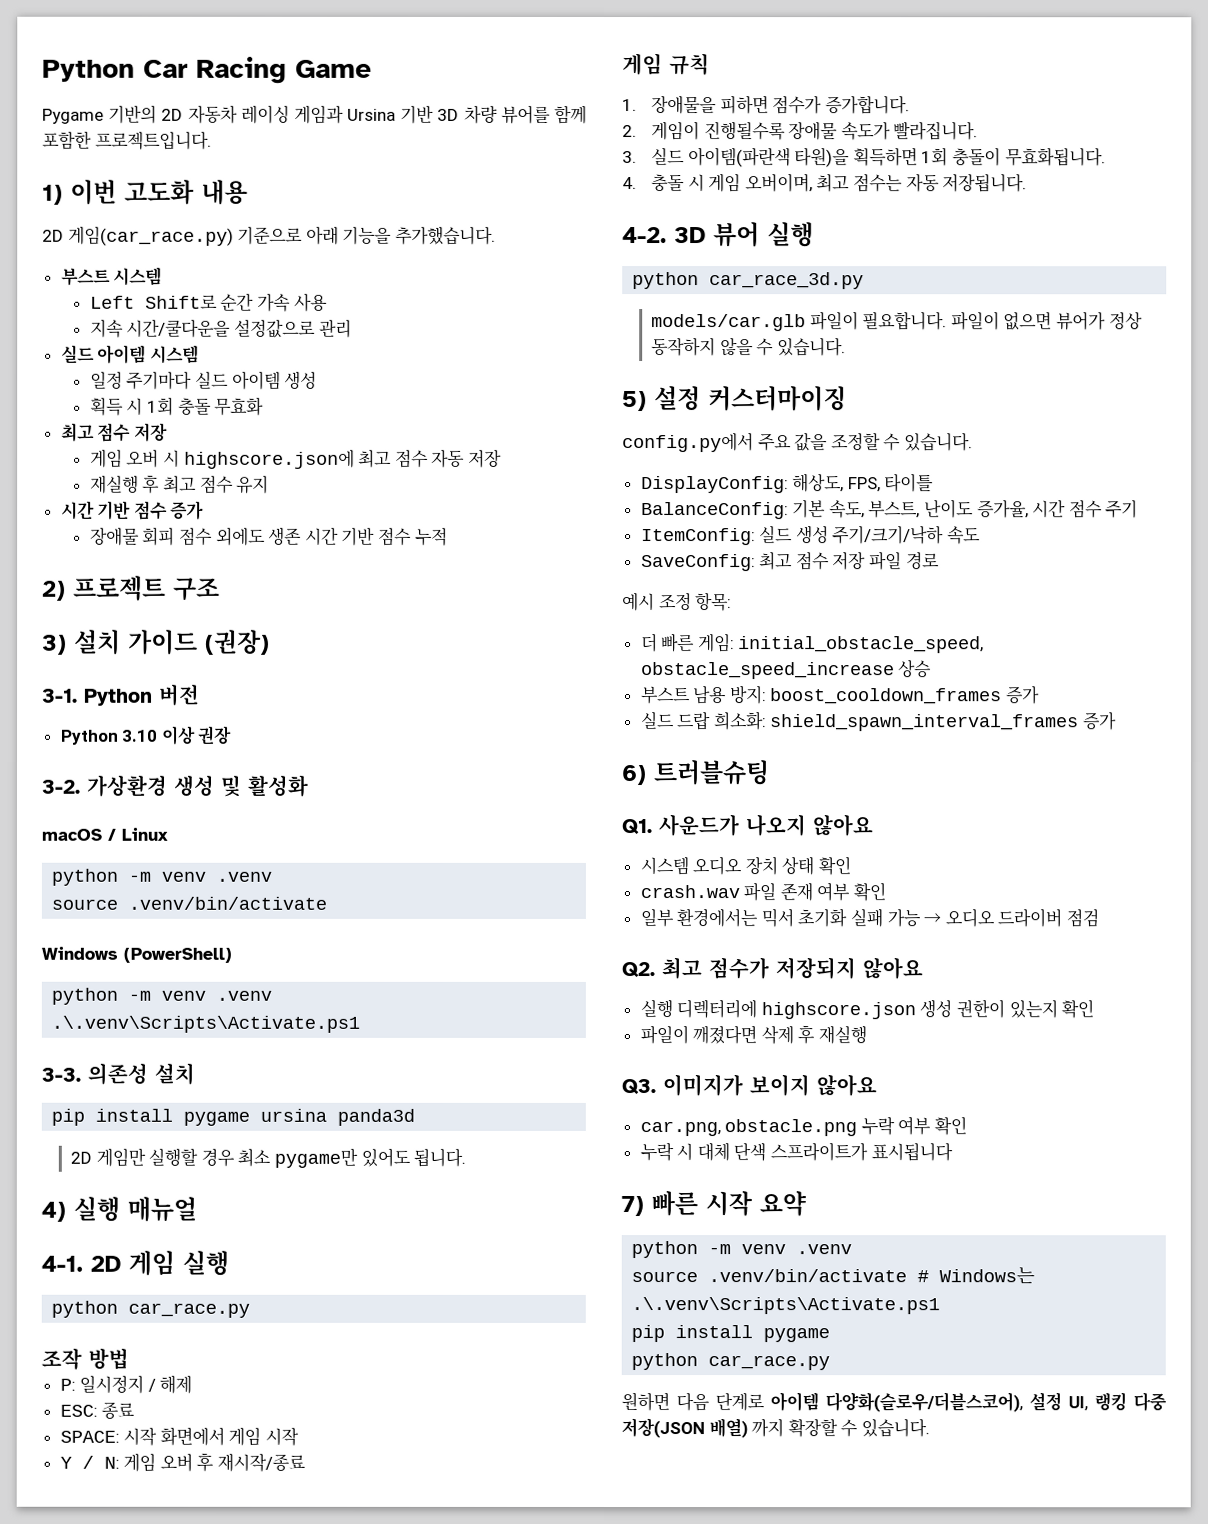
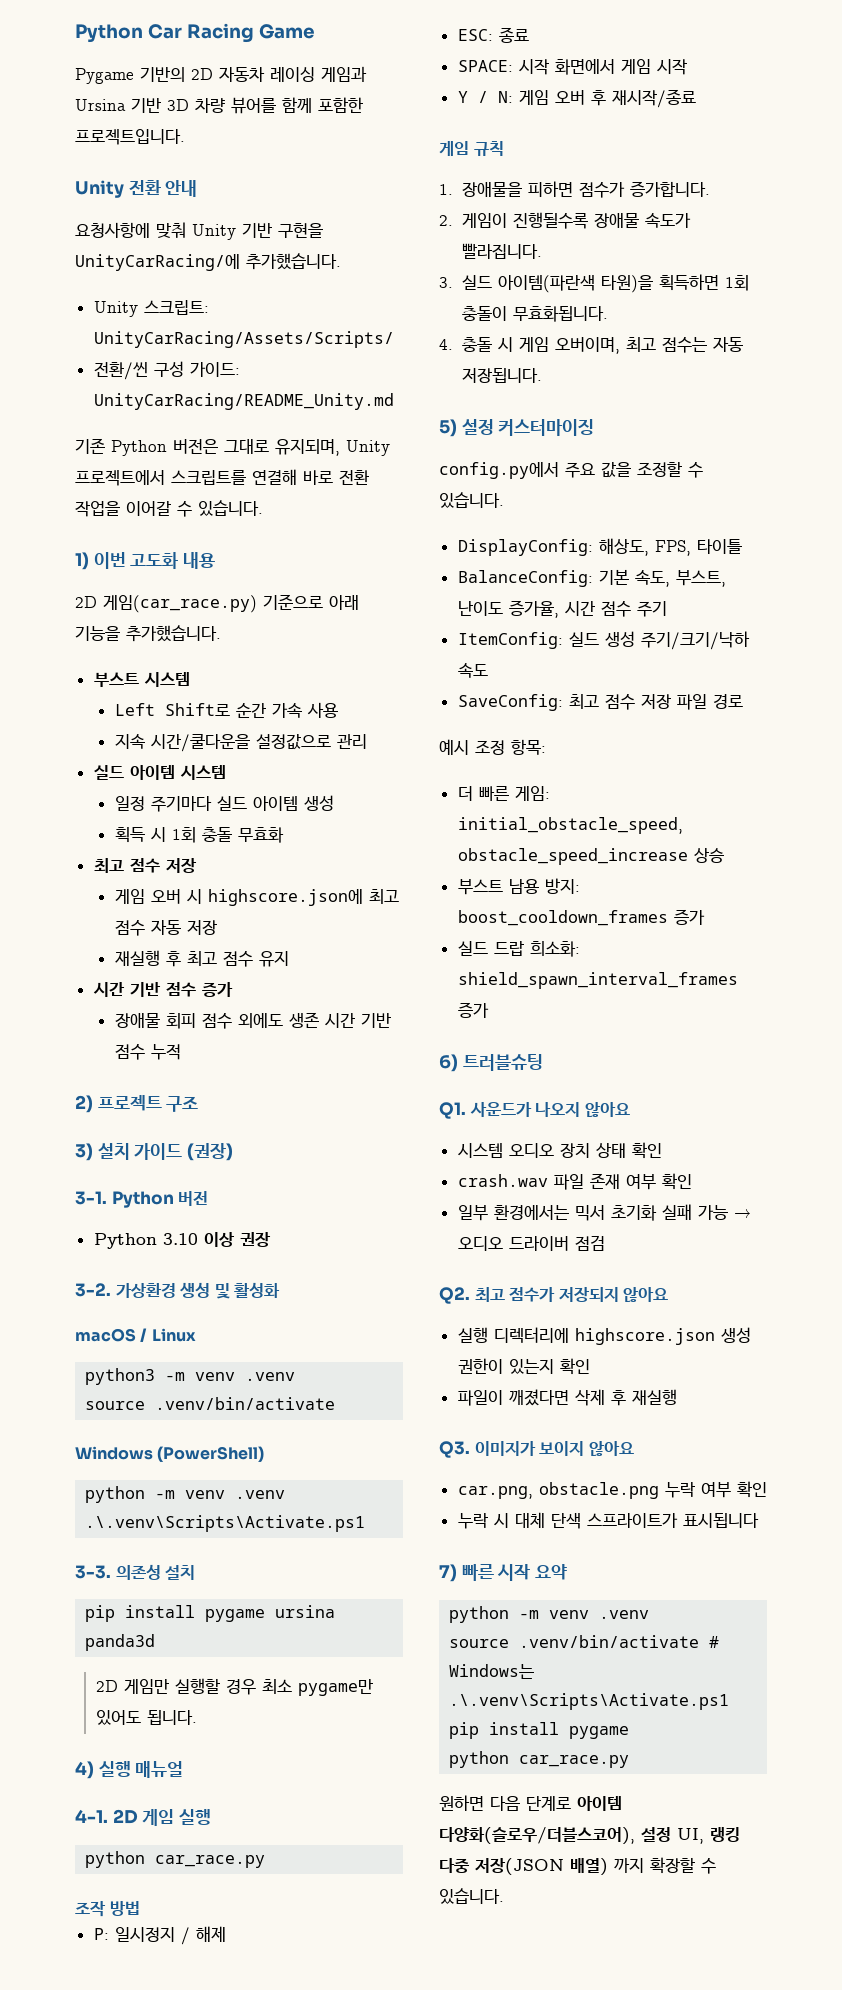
+ Unity 전환 안내
+ 요청사항에 맞춰 Unity 기반 구현을 UnityCarRacing/에 추가했습니다.
+ Unity 스크립트: UnityCarRacing/Assets/Scripts/
+ 전환/씬 구성 가이드: UnityCarRacing/README_Unity.md
+ 기존 Python 버전은 그대로 유지되며, Unity 프로젝트에서 스크립트를 연결해 바로 전환 작업을 이어갈 수 있습니다.
  macOS / Linux
- python -m venv .venv
+ python3 -m venv .venv
- 4-2. 3D 뷰어 실행
- python car_race_3d.py
- models/car.glb 파일이 필요합니다. 파일이 없으면 뷰어가 정상 동작하지 않을 수 있습니다.

